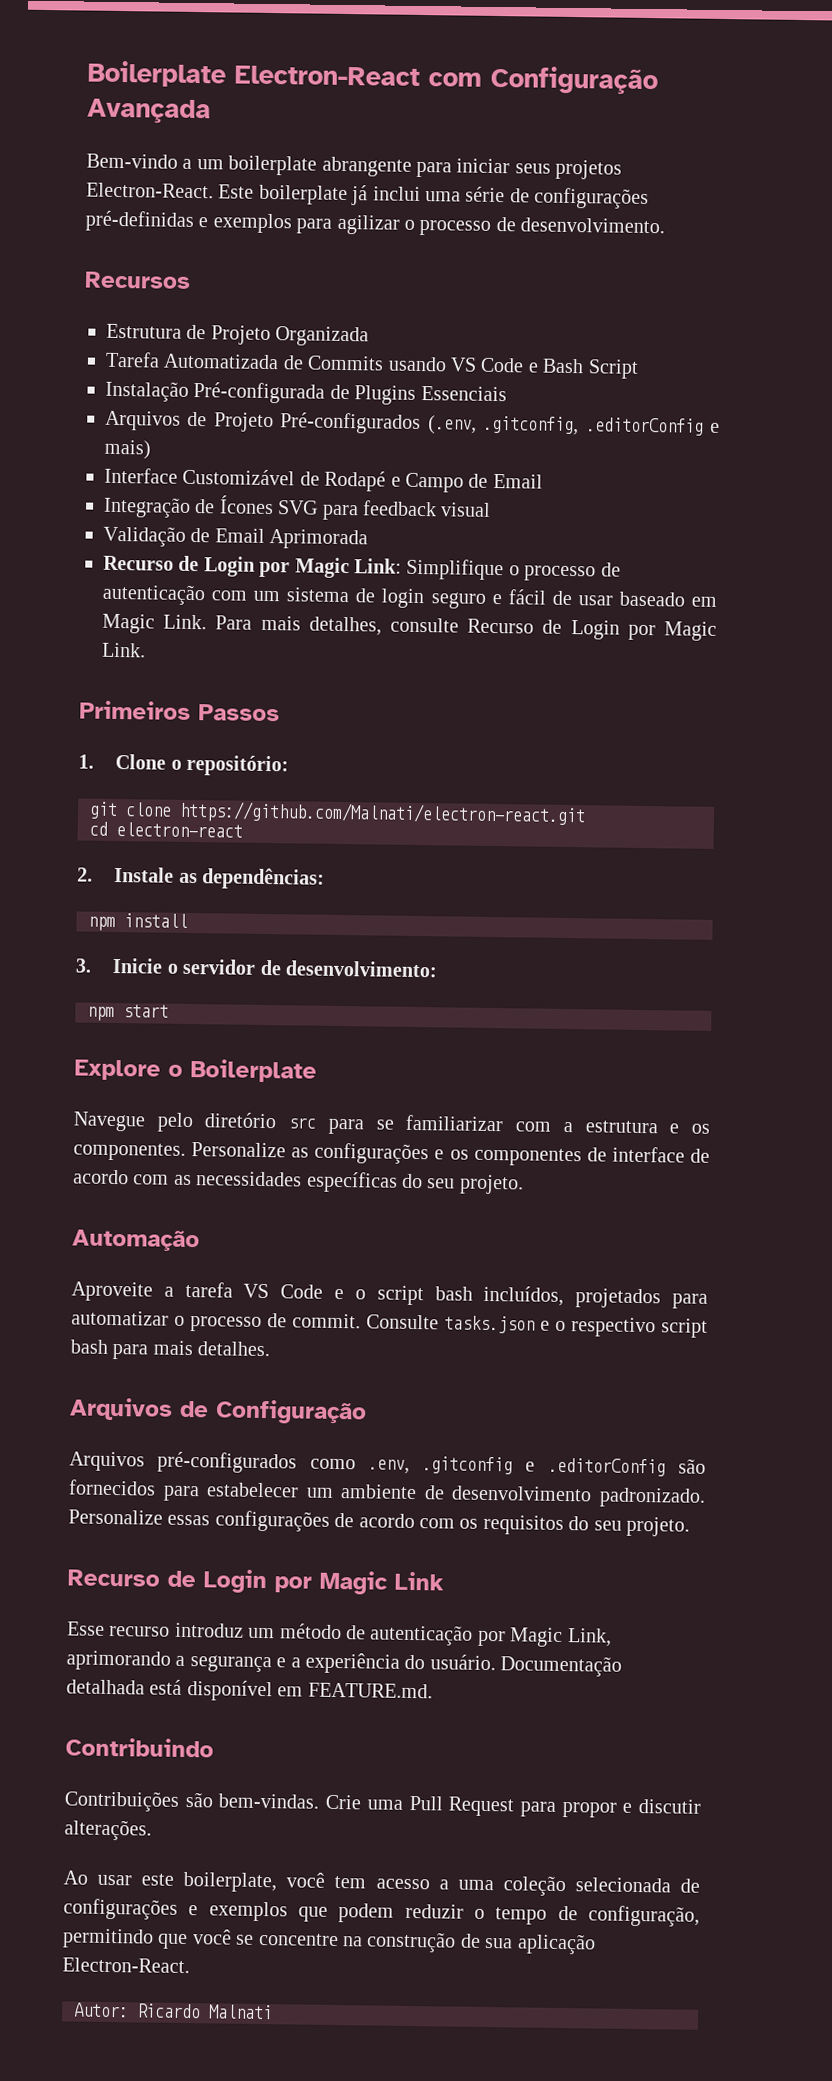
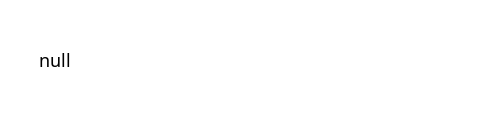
- Boilerplate Electron-React com Configuração Avançada
- Bem-vindo a um boilerplate abrangente para iniciar seus projetos Electron-React. Este boilerplate já inclui uma série de configurações pré-definidas e exemplos para agilizar o processo de desenvolvimento.
- Recursos
- Estrutura de Projeto Organizada
- Tarefa Automatizada de Commits usando VS Code e Bash Script
- Instalação Pré-configurada de Plugins Essenciais
- Arquivos de Projeto Pré-configurados (.env, .gitconfig, .editorConfig e mais)
- Interface Customizável de Rodapé e Campo de Email
- Integração de Ícones SVG para feedback visual
- Validação de Email Aprimorada
- Recurso de Login por Magic Link: Simplifique o processo de autenticação com um sistema de login seguro e fácil de usar baseado em Magic Link. Para mais detalhes, consulte Recurso de Login por Magic Link.
- Primeiros Passos
- 1. Clone o repositório:
- git clone https://github.com/Malnati/electron-react.git
- cd electron-react
- 2. Instale as dependências:
- npm install
- 3. Inicie o servidor de desenvolvimento:
- npm start
- Explore o Boilerplate
- Navegue pelo diretório src para se familiarizar com a estrutura e os componentes. Personalize as configurações e os componentes de interface de acordo com as necessidades específicas do seu projeto.
- Automação
- Aproveite a tarefa VS Code e o script bash incluídos, projetados para automatizar o processo de commit. Consulte tasks.json e o respectivo script bash para mais detalhes.
- Arquivos de Configuração
- Arquivos pré-configurados como .env, .gitconfig e .editorConfig são fornecidos para estabelecer um ambiente de desenvolvimento padronizado. Personalize essas configurações de acordo com os requisitos do seu projeto.
- Recurso de Login por Magic Link
- Esse recurso introduz um método de autenticação por Magic Link, aprimorando a segurança e a experiência do usuário. Documentação detalhada está disponível em FEATURE.md.
- Contribuindo
- Contribuições são bem-vindas. Crie uma Pull Request para propor e discutir alterações.
- Ao usar este boilerplate, você tem acesso a uma coleção selecionada de configurações e exemplos que podem reduzir o tempo de configuração, permitindo que você se concentre na construção de sua aplicação Electron-React.
- Autor: Ricardo Malnati
+ null

